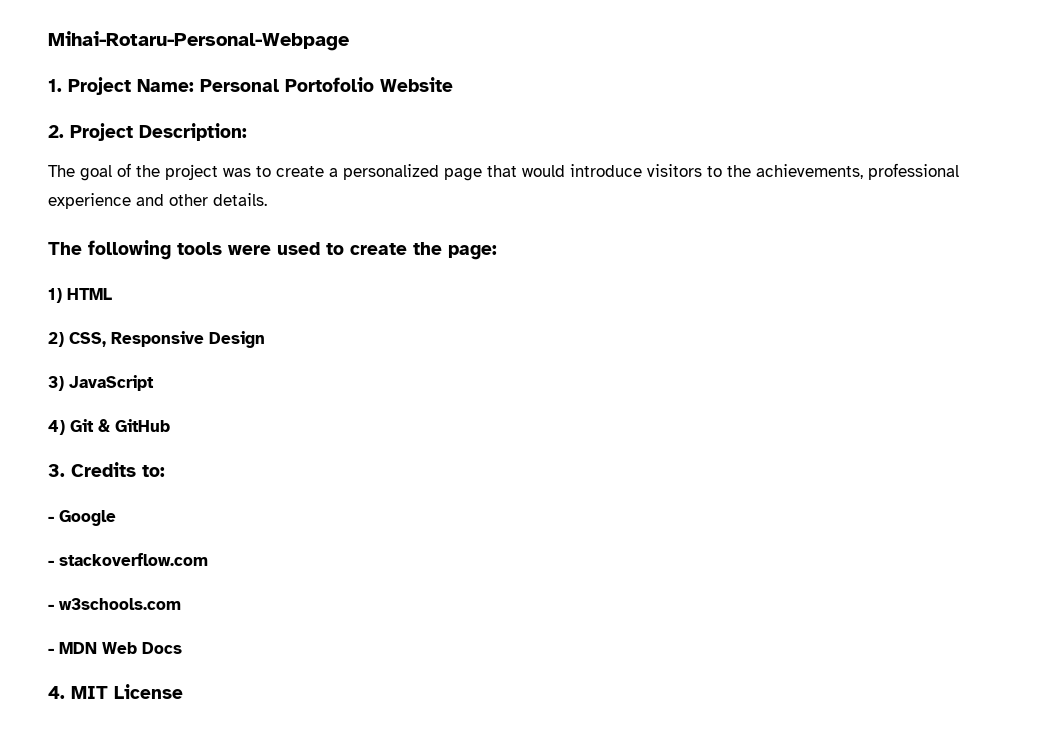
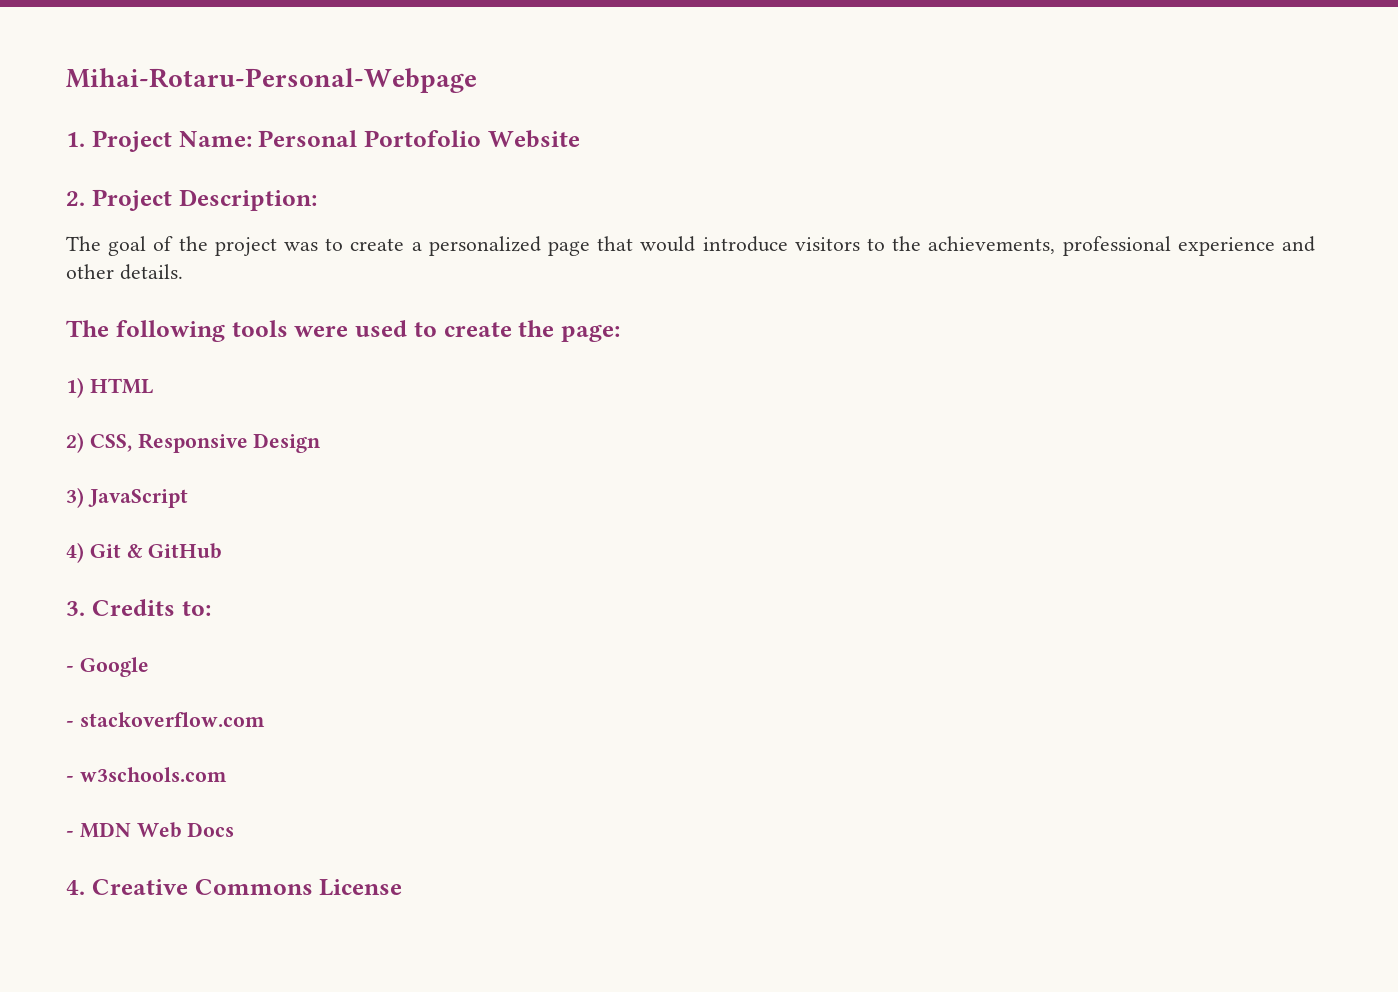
- 4. MIT License
+ 4. Creative Commons License

